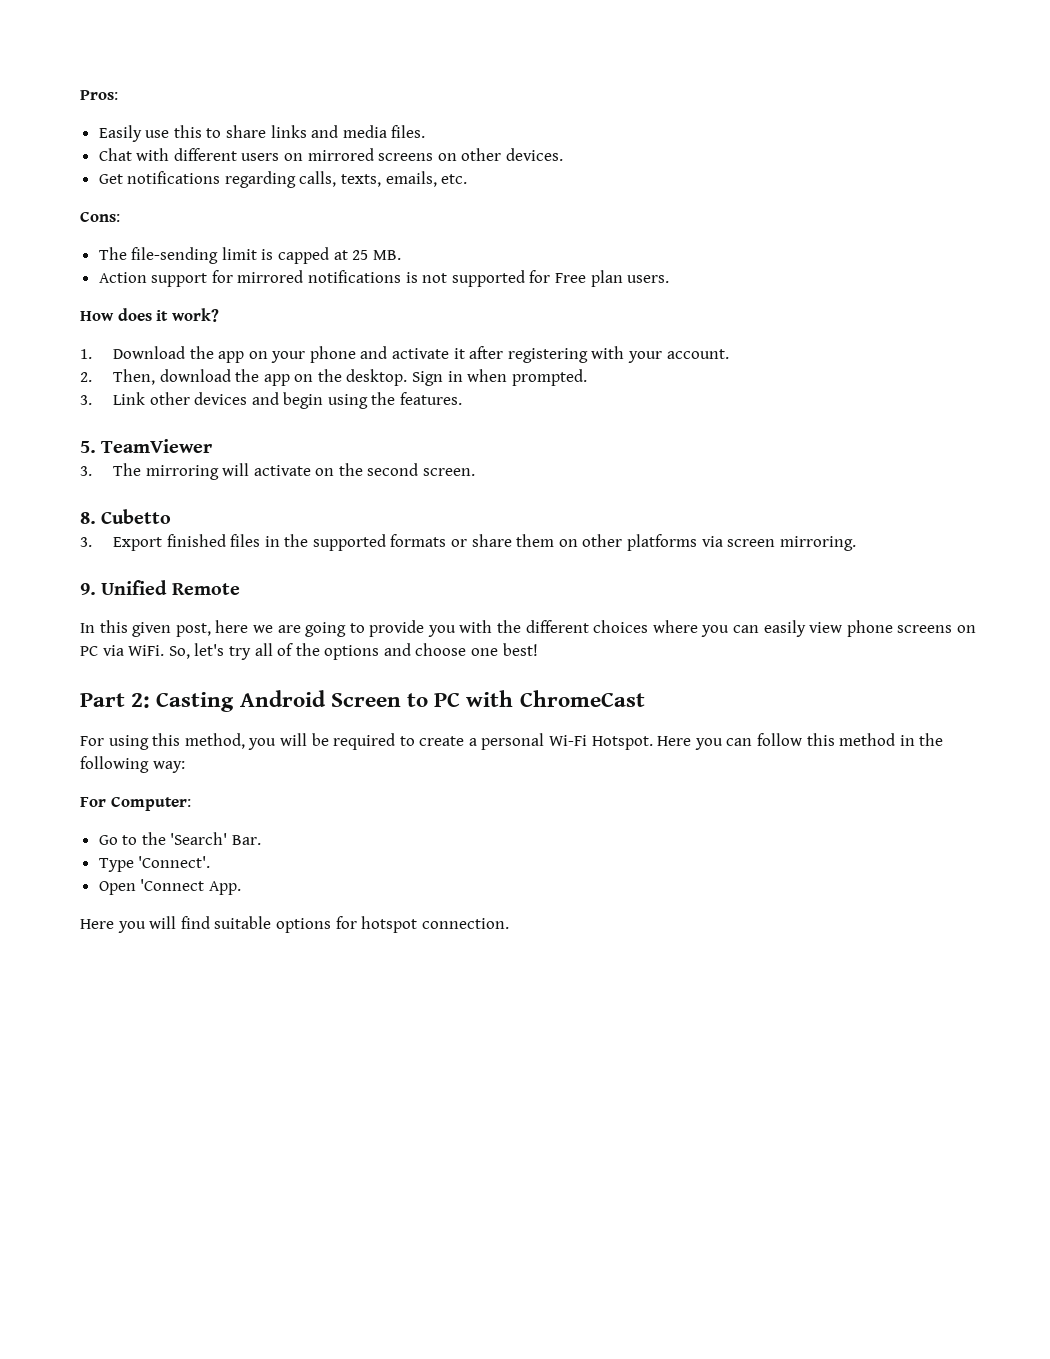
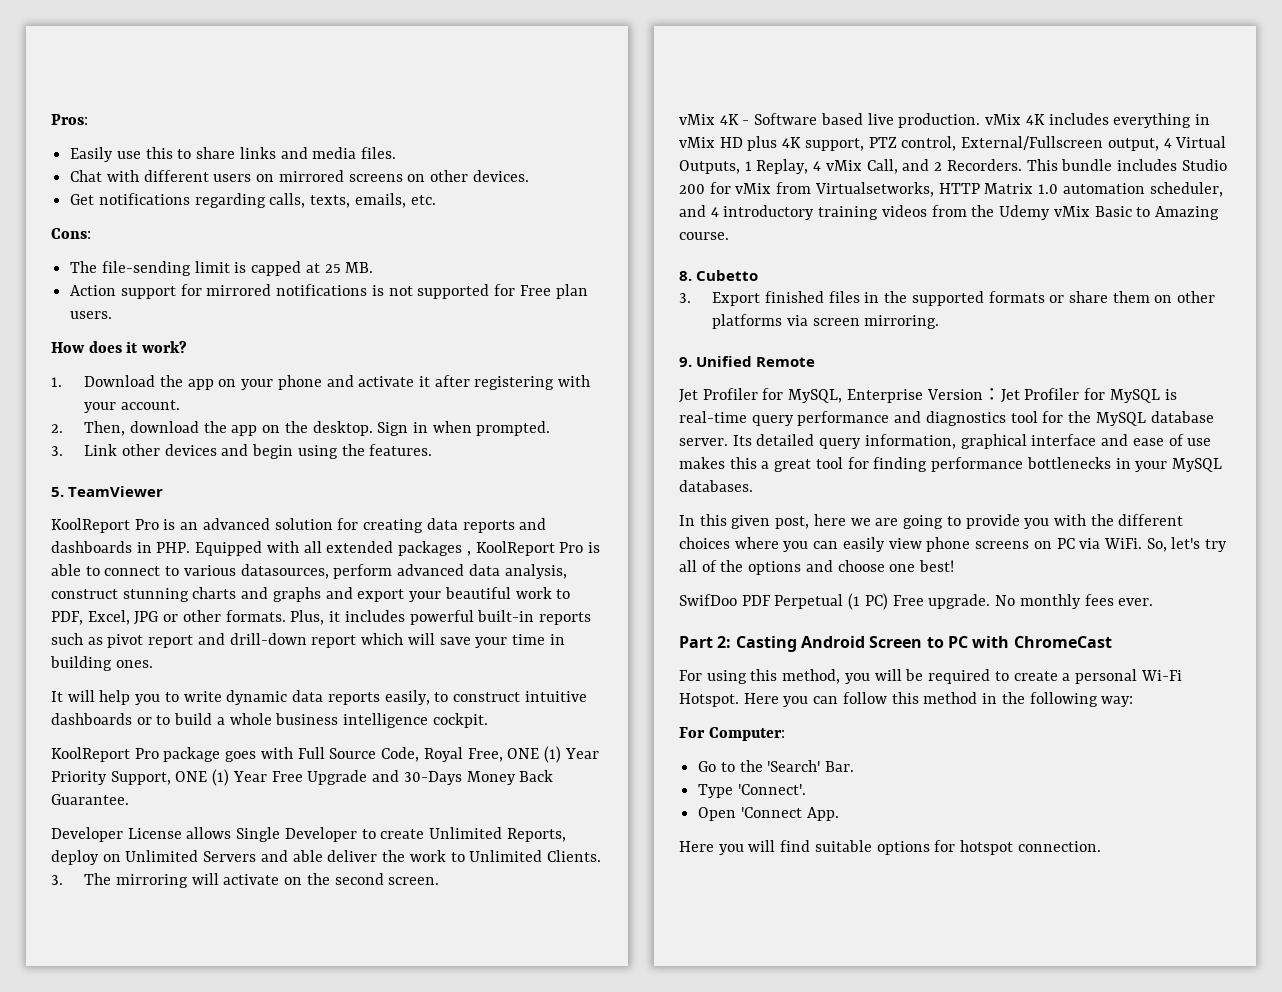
+ KoolReport Pro is an advanced solution for creating data reports and dashboards in PHP. Equipped with all extended packages , KoolReport Pro is able to connect to various datasources, perform advanced data analysis, construct stunning charts and graphs and export your beautiful work to PDF, Excel, JPG or other formats. Plus, it includes powerful built-in reports such as pivot report and drill-down report which will save your time in building ones.
+ It will help you to write dynamic data reports easily, to construct intuitive dashboards or to build a whole business intelligence cockpit.
+ KoolReport Pro package goes with Full Source Code, Royal Free, ONE (1) Year Priority Support, ONE (1) Year Free Upgrade and 30-Days Money Back Guarantee.
+ Developer License allows Single Developer to create Unlimited Reports, deploy on Unlimited Servers and able deliver the work to Unlimited Clients.
+ vMix 4K - Software based live production. vMix 4K includes everything in vMix HD plus 4K support, PTZ control, External/Fullscreen output, 4 Virtual Outputs, 1 Replay, 4 vMix Call, and 2 Recorders. This bundle includes Studio 200 for vMix from Virtualsetworks, HTTP Matrix 1.0 automation scheduler, and 4 introductory training videos from the Udemy vMix Basic to Amazing course.
+ Jet Profiler for MySQL, Enterprise Version：Jet Profiler for MySQL is real-time query performance and diagnostics tool for the MySQL database server. Its detailed query information, graphical interface and ease of use makes this a great tool for finding performance bottlenecks in your MySQL databases.
+ SwifDoo PDF Perpetual (1 PC) Free upgrade. No monthly fees ever.

